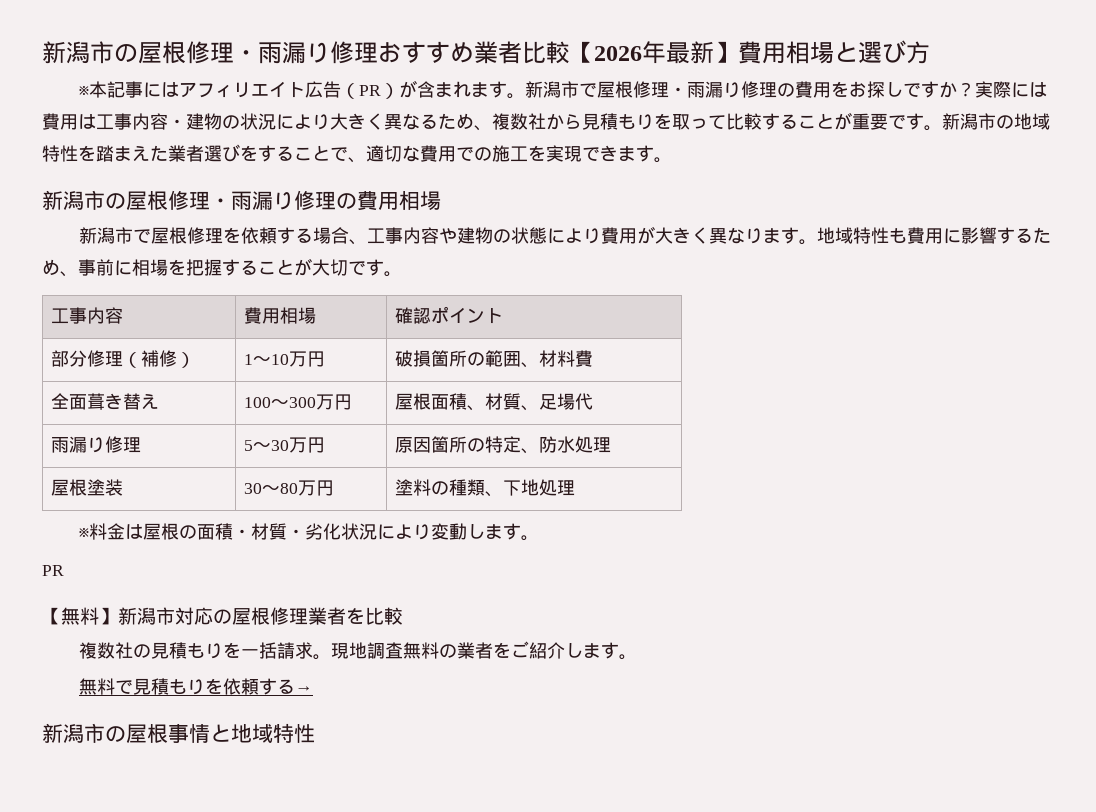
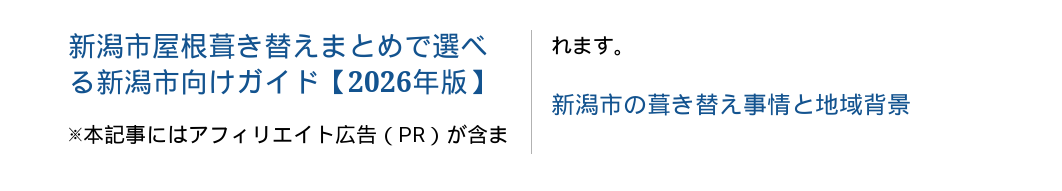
- 新潟市の屋根修理・雨漏り修理おすすめ業者比較【2026年最新】費用相場と選び方
+ 新潟市屋根葺き替えまとめで選べる新潟市向けガイド【2026年版】
- ※本記事にはアフィリエイト広告（PR）が含まれます。新潟市で屋根修理・雨漏り修理の費用をお探しですか？実際には費用は工事内容・建物の状況により大きく異なるため、複数社から見積もりを取って比較することが重要です。新潟市の地域特性を踏まえた業者選びをすることで、適切な費用での施工を実現できます。
- 新潟市の屋根修理・雨漏り修理の費用相場
- 新潟市で屋根修理を依頼する場合、工事内容や建物の状態により費用が大きく異なります。地域特性も費用に影響するため、事前に相場を把握することが大切です。
- 工事内容 | 費用相場 | 確認ポイント
- 部分修理（補修） | 1〜10万円 | 破損箇所の範囲、材料費
- 全面葺き替え | 100〜300万円 | 屋根面積、材質、足場代
- 雨漏り修理 | 5〜30万円 | 原因箇所の特定、防水処理
- 屋根塗装 | 30〜80万円 | 塗料の種類、下地処理
- ※料金は屋根の面積・材質・劣化状況により変動します。
- PR
- 【無料】新潟市対応の屋根修理業者を比較
- 複数社の見積もりを一括請求。現地調査無料の業者をご紹介します。
- 無料で見積もりを依頼する→
- 新潟市の屋根事情と地域特性
+ ※本記事にはアフィリエイト広告（PR）が含まれます。
+ 新潟市の葺き替え事情と地域背景

